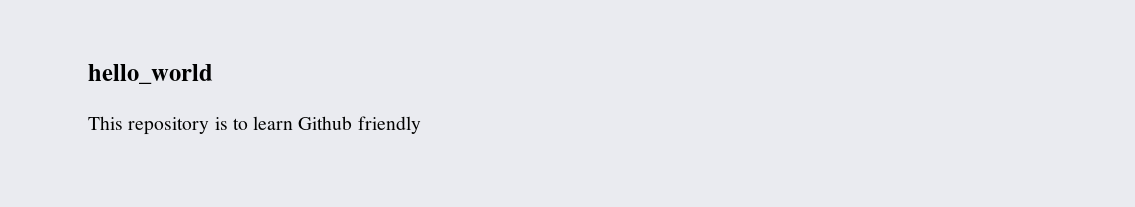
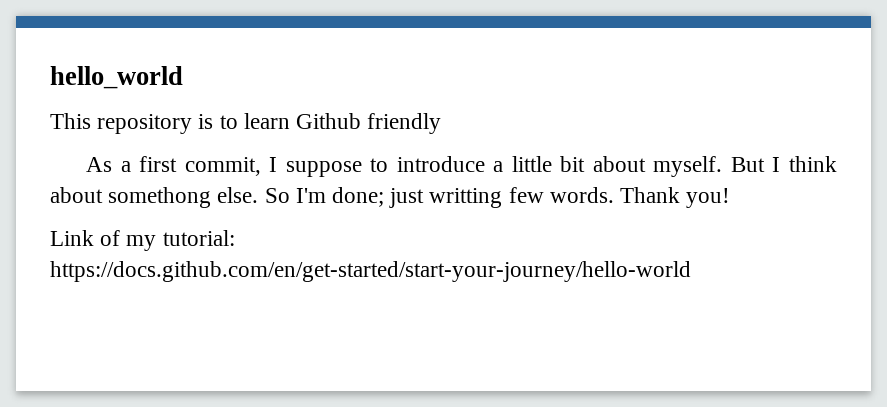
+ As a first commit, I suppose to introduce a little bit about myself. But I think about somethong else. So I'm done; just writting few words. Thank you!
+ Link of my tutorial: https://docs.github.com/en/get-started/start-your-journey/hello-world

